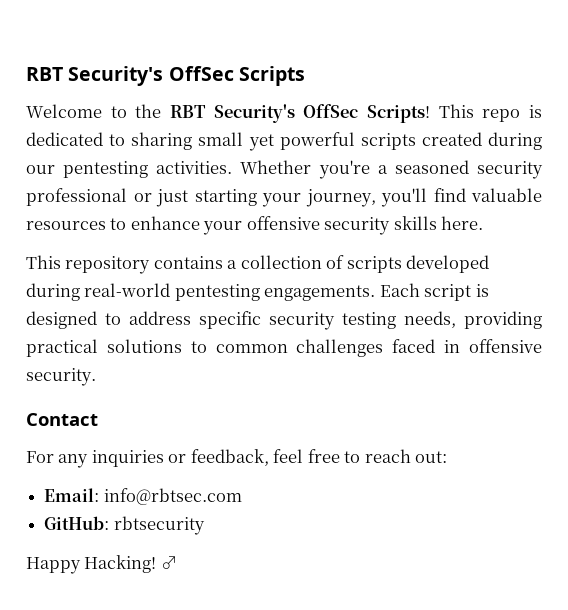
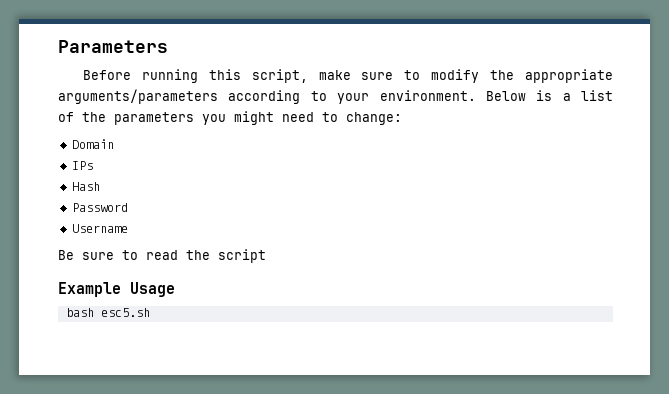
- RBT Security's OffSec Scripts
- Welcome to the RBT Security's OffSec Scripts! This repo is dedicated to sharing small yet powerful scripts created during our pentesting activities. Whether you're a seasoned security professional or just starting your journey, you'll find valuable resources to enhance your offensive security skills here.
- This repository contains a collection of scripts developed during real-world pentesting engagements. Each script is designed to address specific security testing needs, providing practical solutions to common challenges faced in offensive security.
- Contact
- For any inquiries or feedback, feel free to reach out:
- Email: info@rbtsec.com
- GitHub: rbtsecurity
- Happy Hacking! ♂
+ Parameters
+ Before running this script, make sure to modify the appropriate arguments/parameters according to your environment. Below is a list of the parameters you might need to change:
+ Domain
+ IPs
+ Hash
+ Password
+ Username
+ Be sure to read the script
+ Example Usage
+ bash esc5.sh

